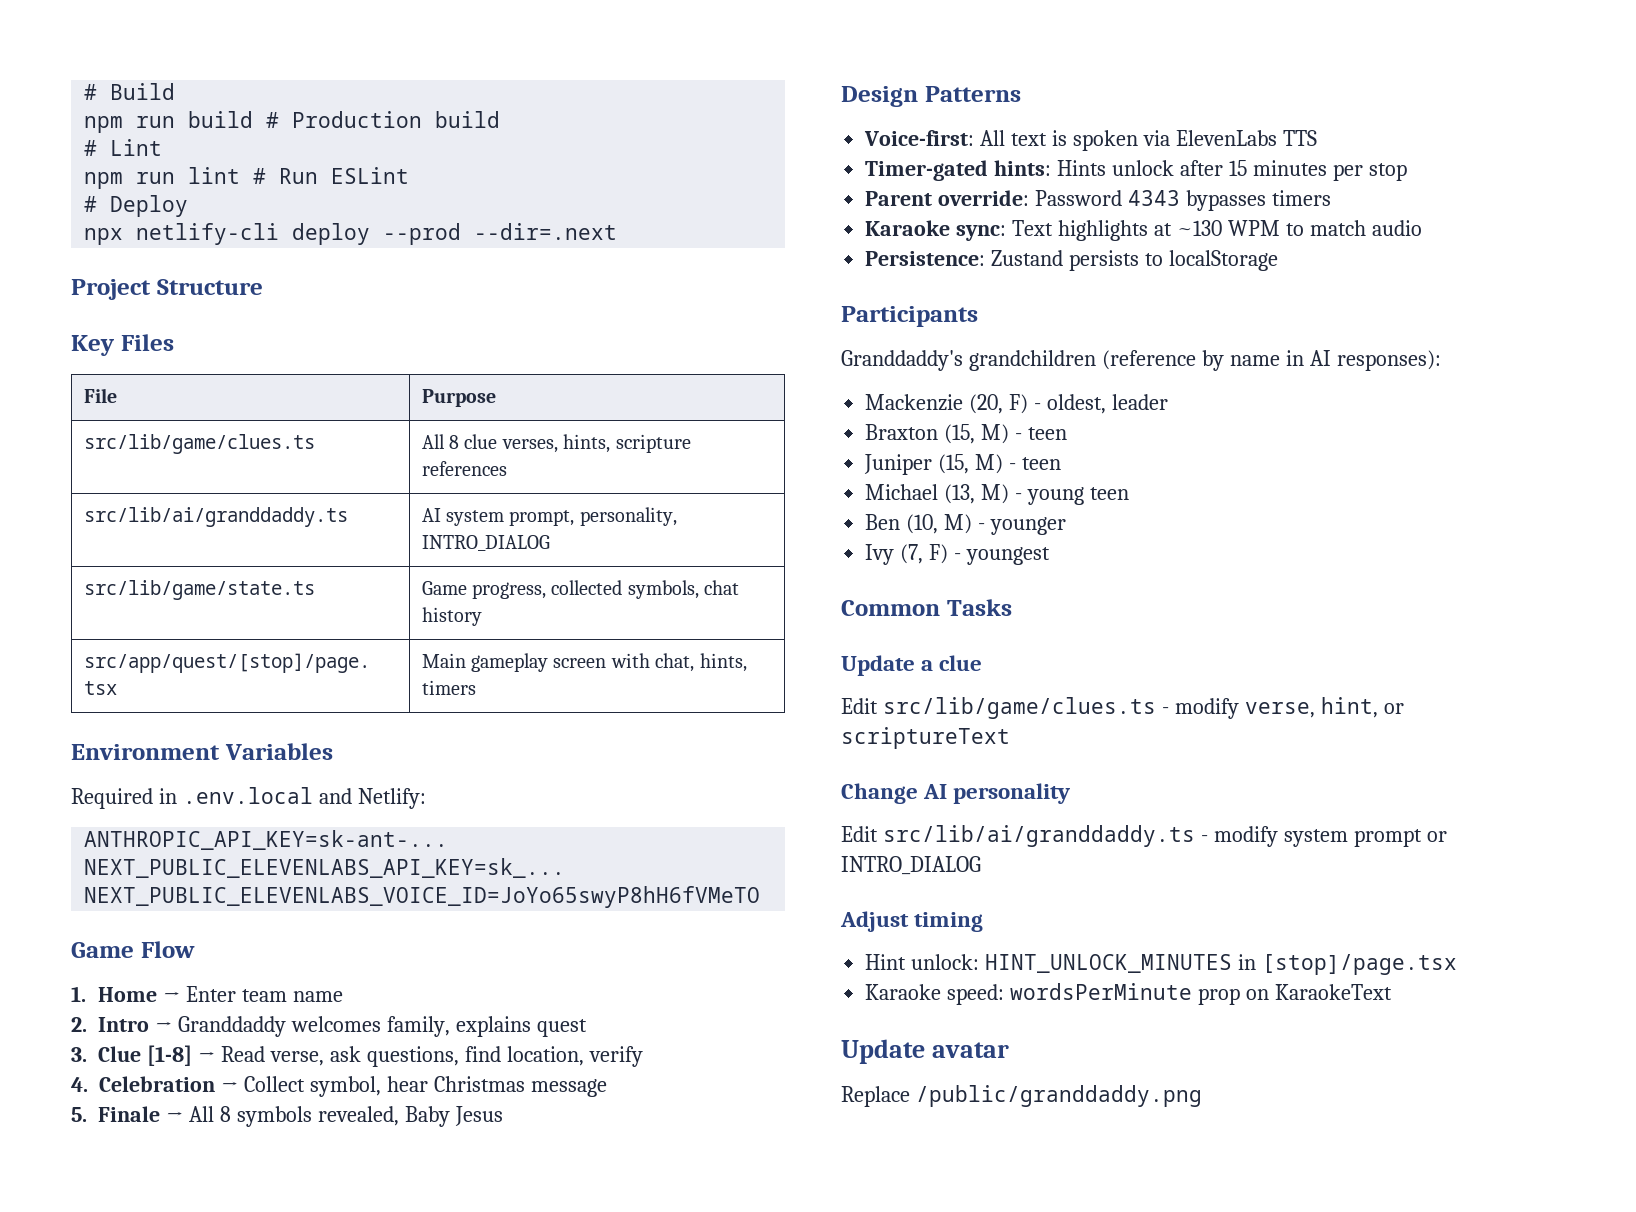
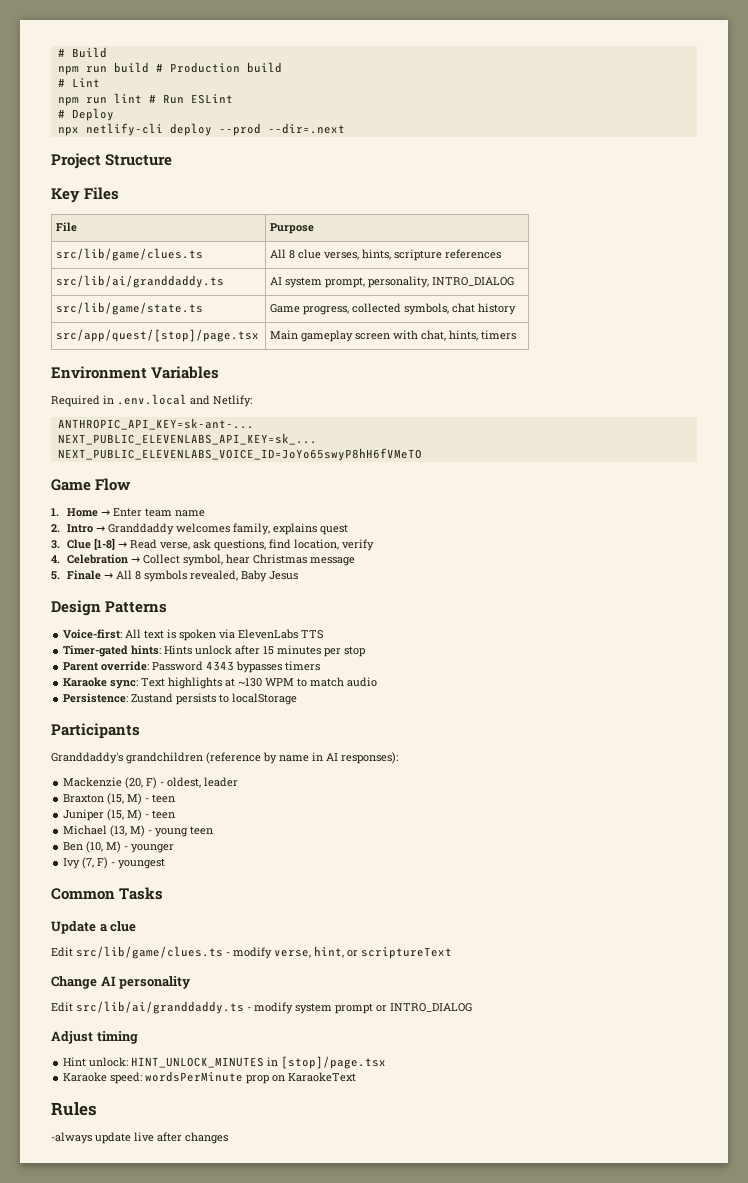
- Update avatar
- Replace /public/granddaddy.png
+ Rules
+ -always update live after changes

